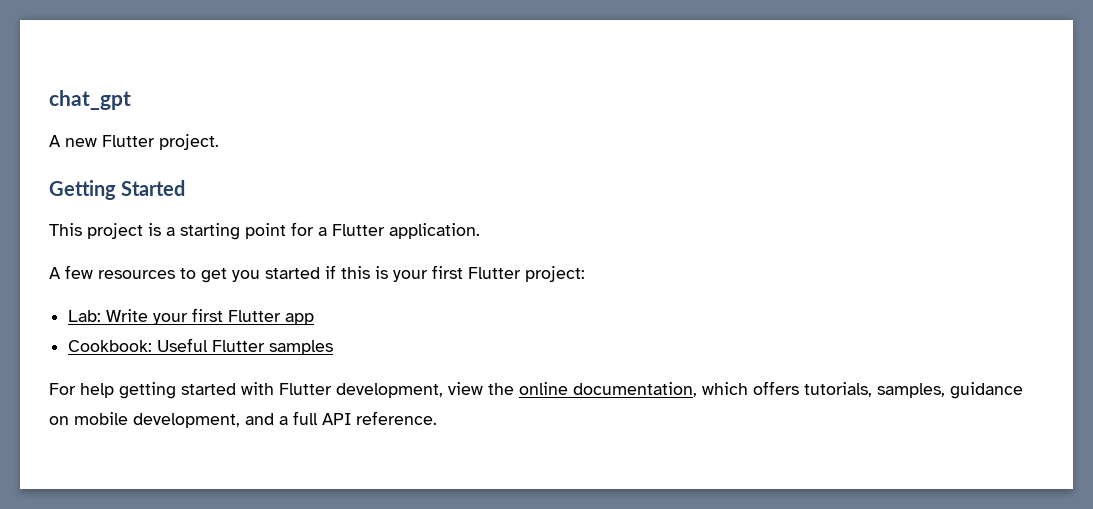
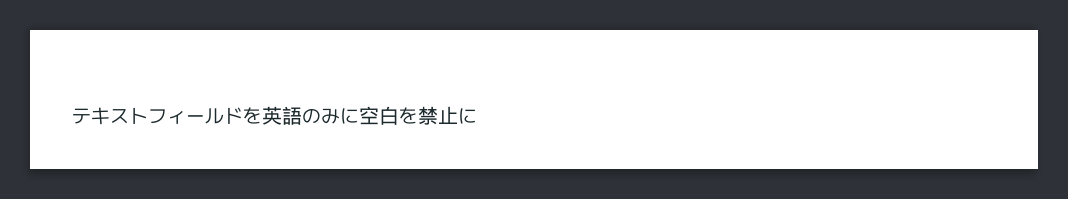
- chat_gpt
- A new Flutter project.
- Getting Started
- This project is a starting point for a Flutter application.
- A few resources to get you started if this is your first Flutter project:
- Lab: Write your first Flutter app
- Cookbook: Useful Flutter samples
- For help getting started with Flutter development, view the online documentation, which offers tutorials, samples, guidance on mobile development, and a full API reference.
+ テキストフィールドを英語のみに空白を禁止に

